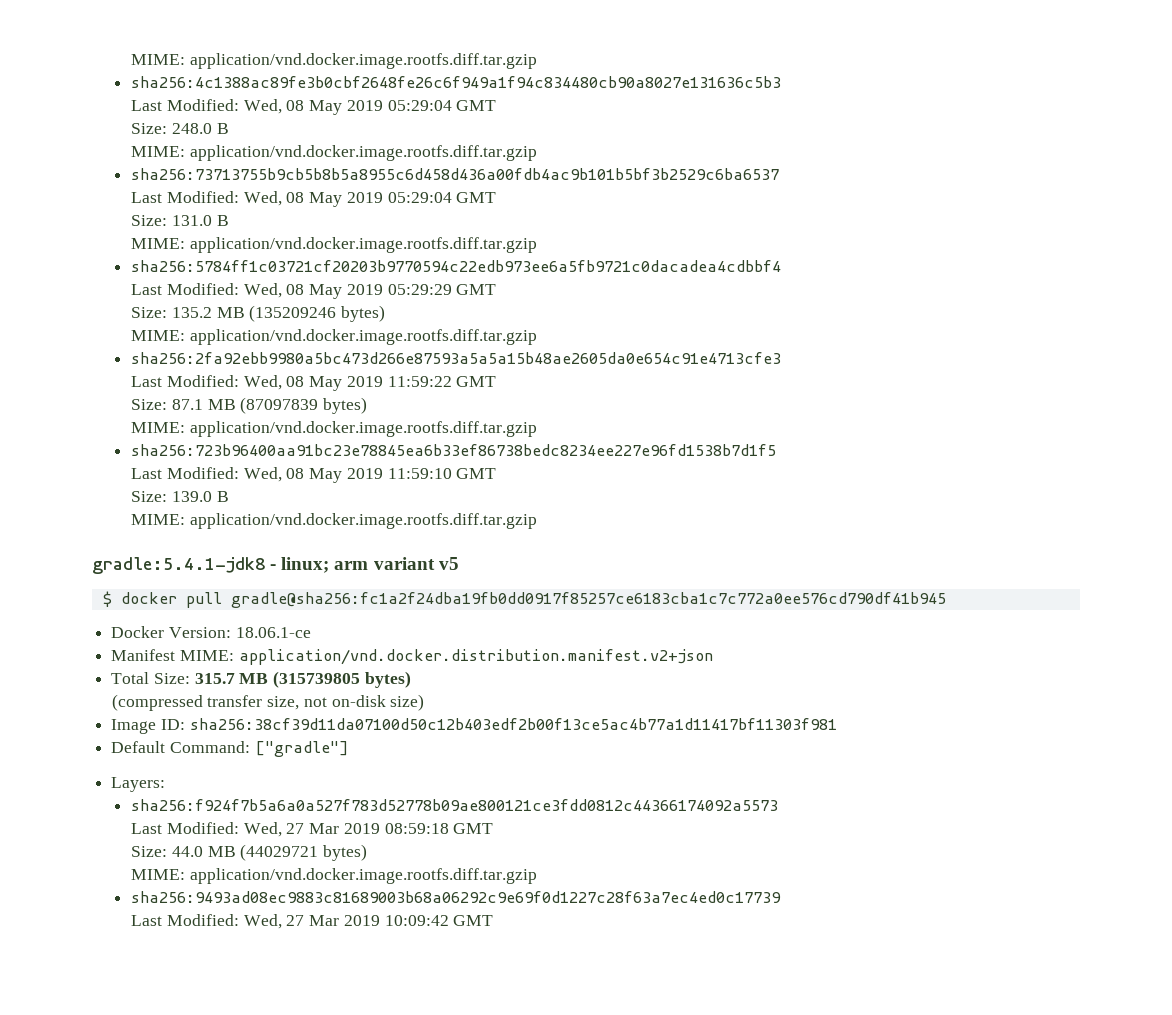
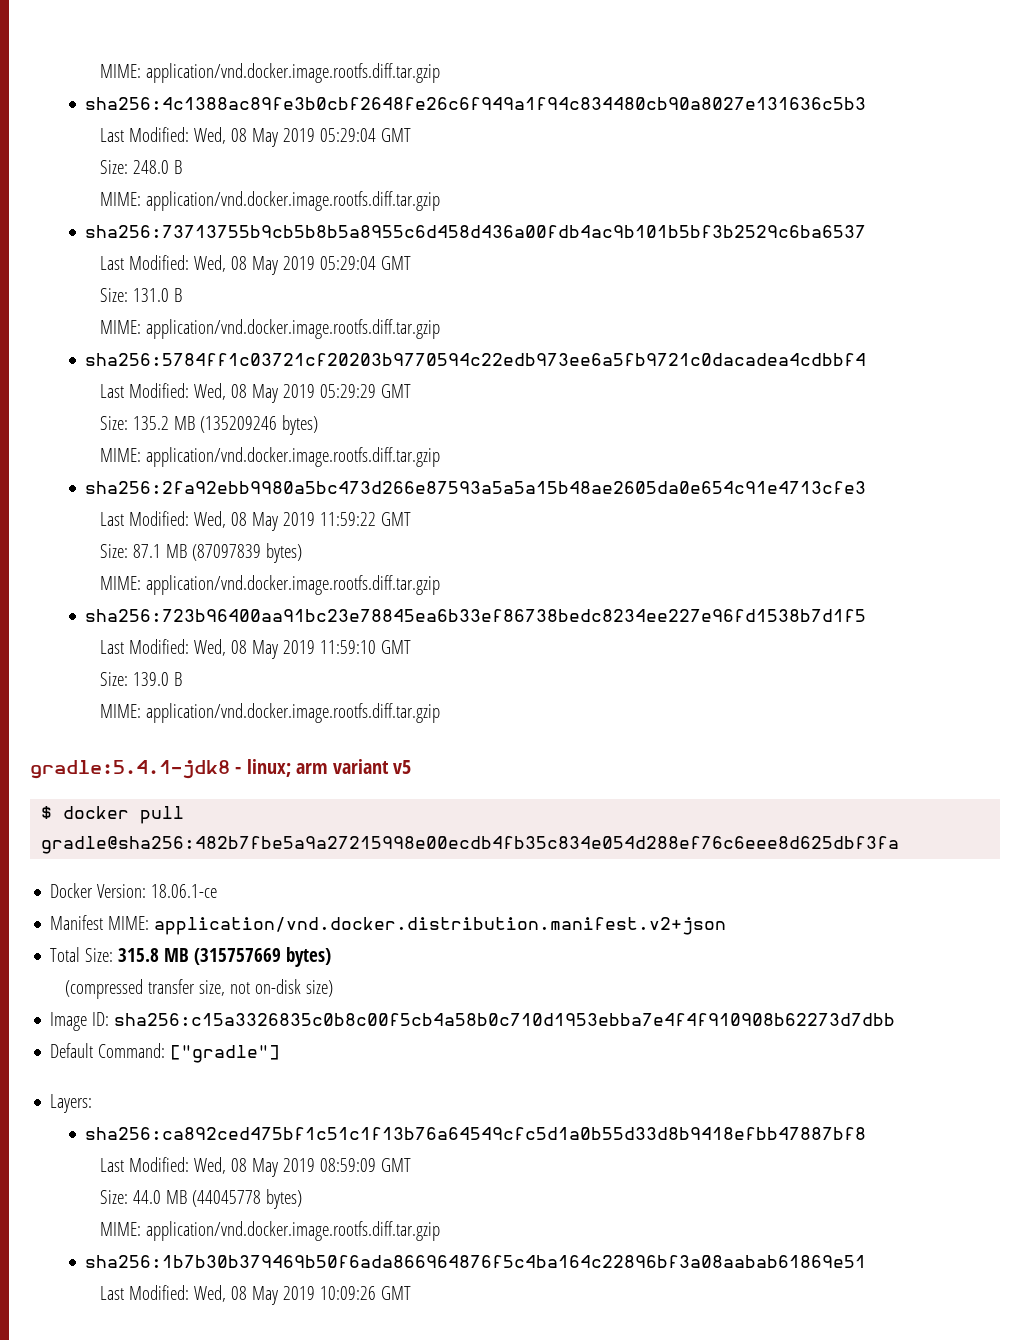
- $ docker pull gradle@sha256:fc1a2f24dba19fb0dd0917f85257ce6183cba1c7c772a0ee576cd790df41b945
+ $ docker pull gradle@sha256:482b7fbe5a9a27215998e00ecdb4fb35c834e054d288ef76c6eee8d625dbf3fa
- Total Size: 315.7 MB (315739805 bytes)
+ Total Size: 315.8 MB (315757669 bytes)
- Image ID: sha256:38cf39d11da07100d50c12b403edf2b00f13ce5ac4b77a1d11417bf11303f981
+ Image ID: sha256:c15a3326835c0b8c00f5cb4a58b0c710d1953ebba7e4f4f910908b62273d7dbb
- sha256:f924f7b5a6a0a527f783d52778b09ae800121ce3fdd0812c44366174092a5573
- Last Modified: Wed, 27 Mar 2019 08:59:18 GMT
+ sha256:ca892ced475bf1c51c1f13b76a64549cfc5d1a0b55d33d8b9418efbb47887bf8
+ Last Modified: Wed, 08 May 2019 08:59:09 GMT
- Size: 44.0 MB (44029721 bytes)
+ Size: 44.0 MB (44045778 bytes)
  MIME: application/vnd.docker.image.rootfs.diff.tar.gzip
- sha256:9493ad08ec9883c81689003b68a06292c9e69f0d1227c28f63a7ec4ed0c17739
- Last Modified: Wed, 27 Mar 2019 10:09:42 GMT
+ sha256:1b7b30b379469b50f6ada866964876f5c4ba164c22896bf3a08aabab61869e51
+ Last Modified: Wed, 08 May 2019 10:09:26 GMT

